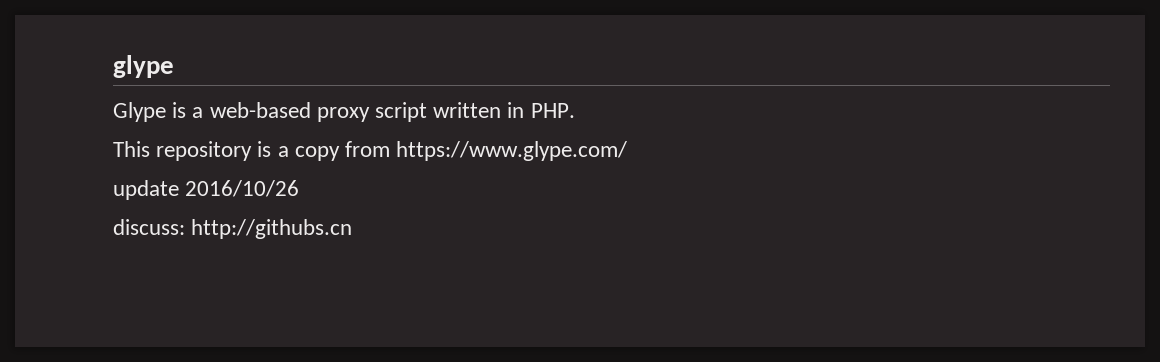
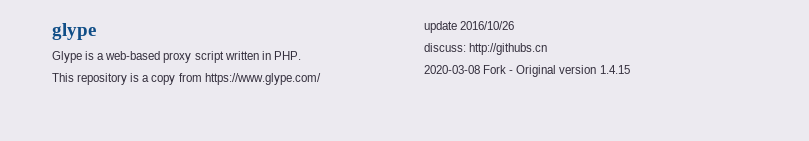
+ 2020-03-08 Fork - Original version 1.4.15

